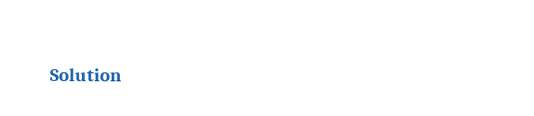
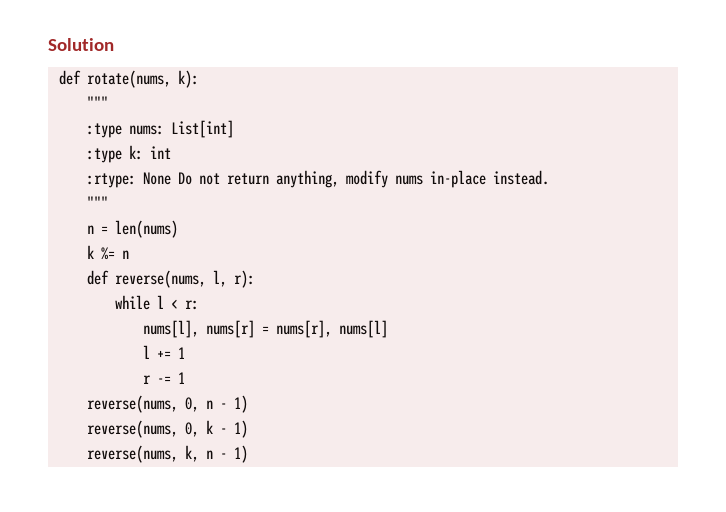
+ def rotate(nums, k):
+ """
+ :type nums: List[int]
+ :type k: int
+ :rtype: None Do not return anything, modify nums in-place instead.
+ """
+ n = len(nums)
+ k %= n
+ def reverse(nums, l, r):
+ while l < r:
+ nums[l], nums[r] = nums[r], nums[l]
+ l += 1
+ r -= 1
+ reverse(nums, 0, n - 1)
+ reverse(nums, 0, k - 1)
+ reverse(nums, k, n - 1)

